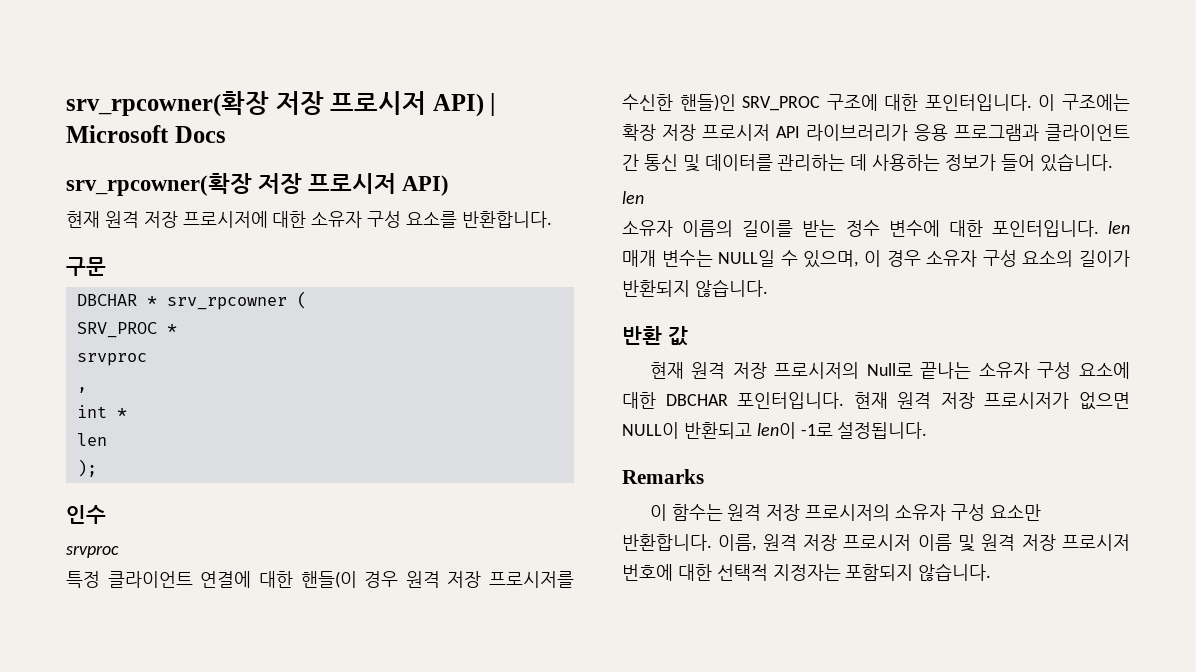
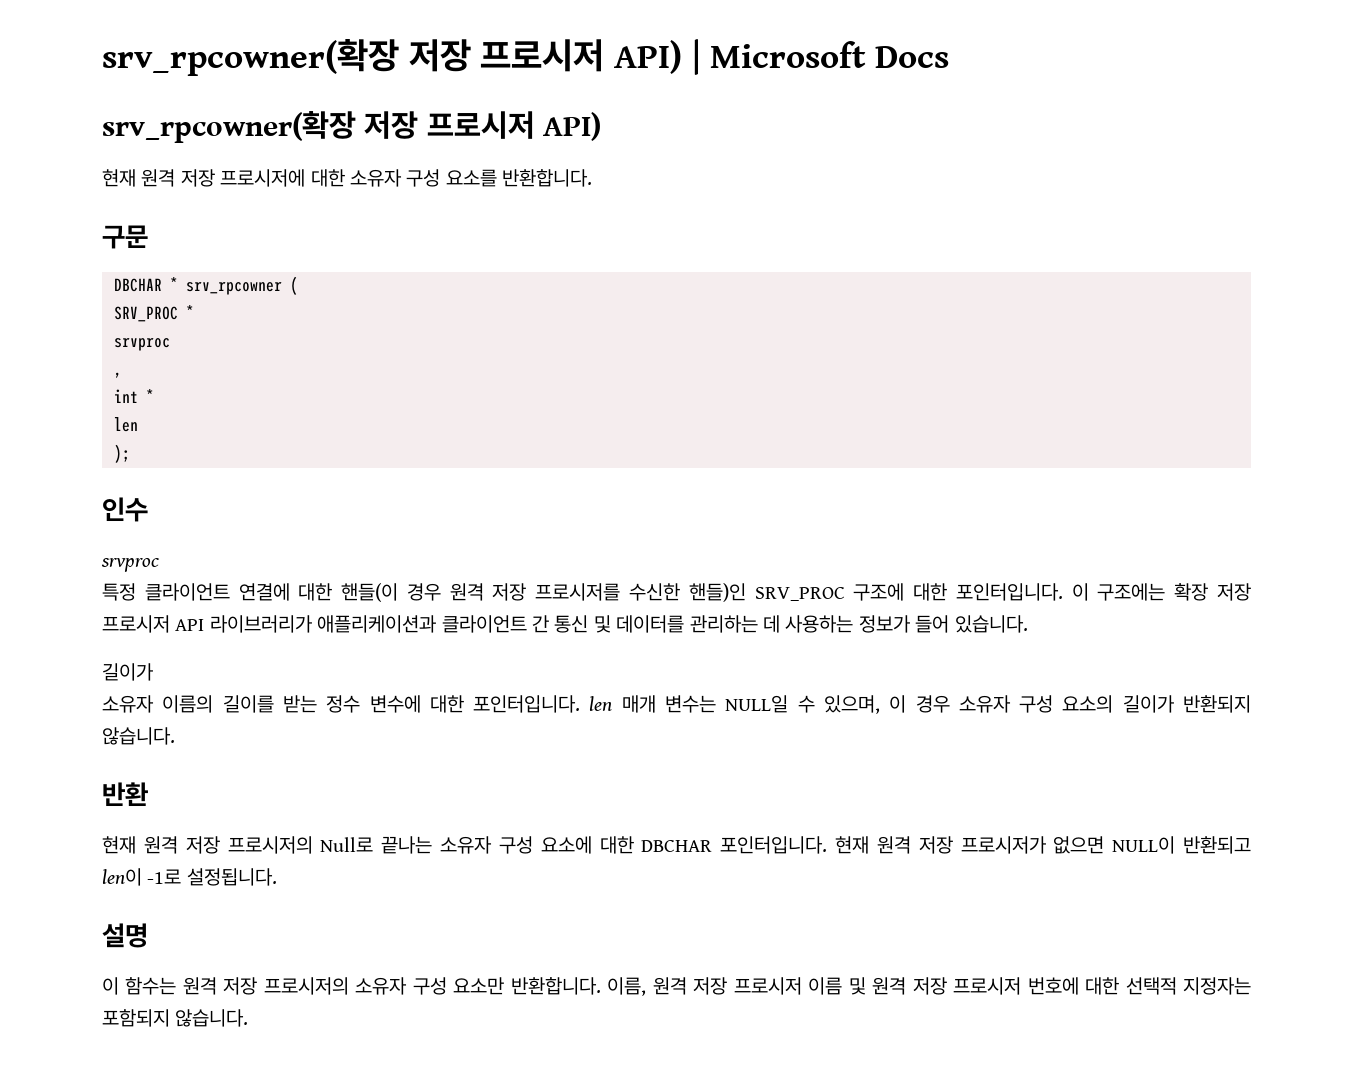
- 이 구조에는 확장 저장 프로시저 API 라이브러리가 응용 프로그램과 클라이언트 간 통신 및 데이터를 관리하는 데 사용하는 정보가 들어 있습니다.
- len
+ 이 구조에는 확장 저장 프로시저 API 라이브러리가 애플리케이션과 클라이언트 간 통신 및 데이터를 관리하는 데 사용하는 정보가 들어 있습니다.
+ 길이가
- 반환 값
+ 반환
- Remarks
+ 설명

